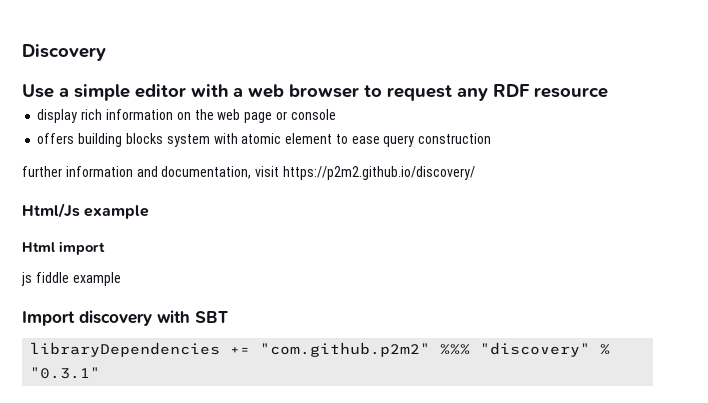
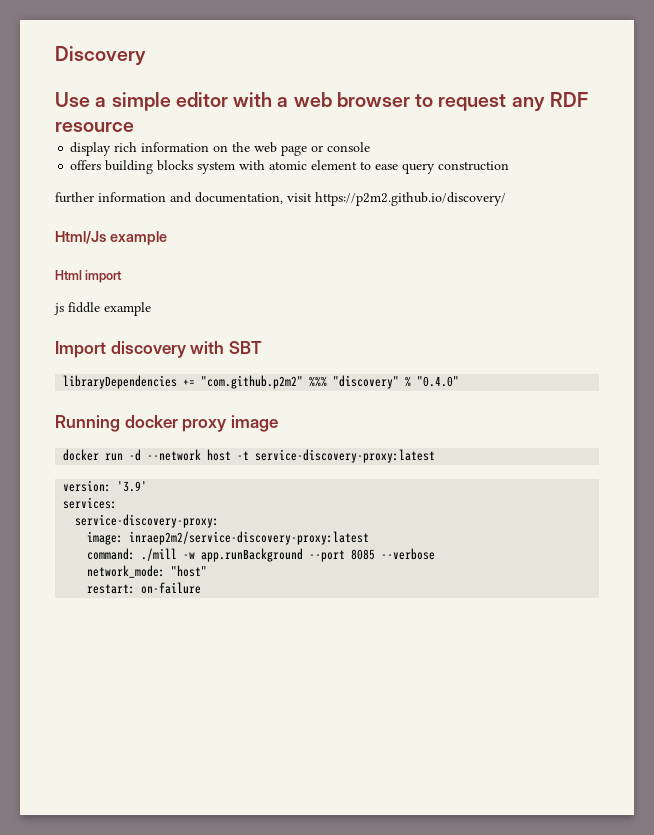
- libraryDependencies += "com.github.p2m2" %%% "discovery" % "0.3.1"
+ libraryDependencies += "com.github.p2m2" %%% "discovery" % "0.4.0"
+ Running docker proxy image
+ docker run -d --network host -t service-discovery-proxy:latest
+ version: '3.9'
+ services:
+ service-discovery-proxy:
+ image: inraep2m2/service-discovery-proxy:latest
+ command: ./mill -w app.runBackground --port 8085 --verbose
+ network_mode: "host"
+ restart: on-failure

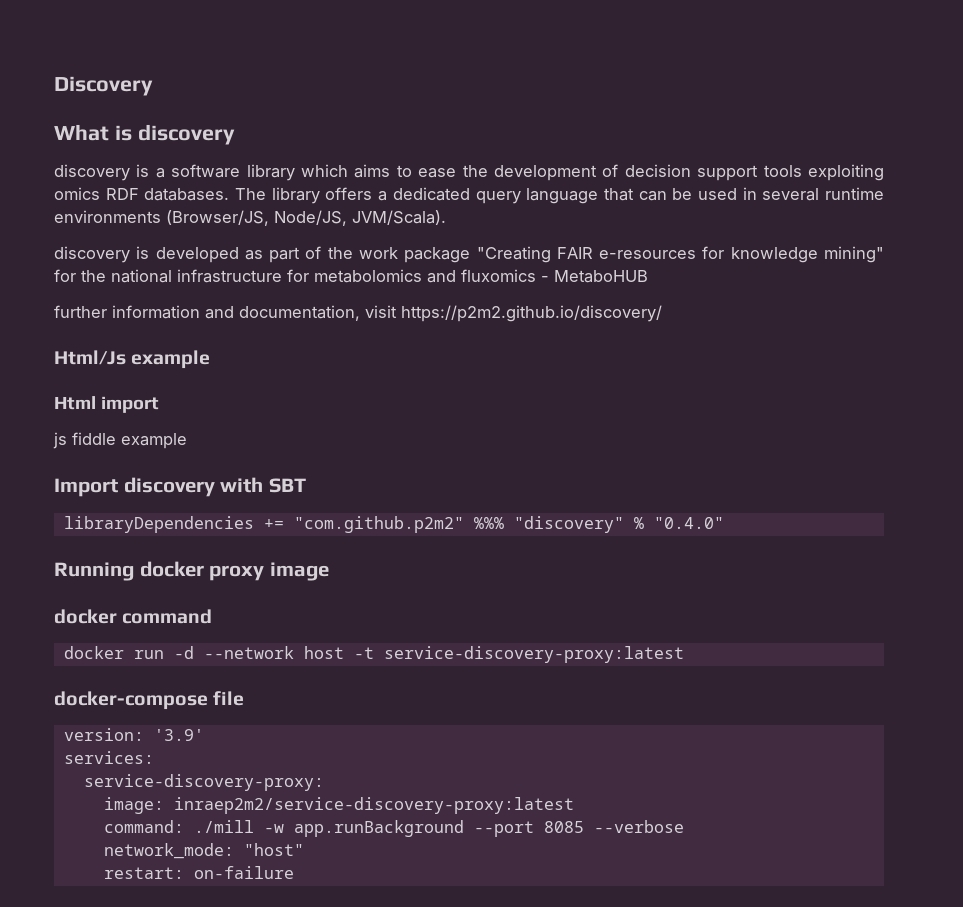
- Use a simple editor with a web browser to request any RDF resource
- display rich information on the web page or console
- offers building blocks system with atomic element to ease query construction
+ What is discovery
+ discovery is a software library which aims to ease the development of decision support tools exploiting omics RDF databases. The library offers a dedicated query language that can be used in several runtime environments (Browser/JS, Node/JS, JVM/Scala).
+ discovery is developed as part of the work package "Creating FAIR e-resources for knowledge mining" for the national infrastructure for metabolomics and fluxomics - MetaboHUB
+ docker command
+ docker-compose file

